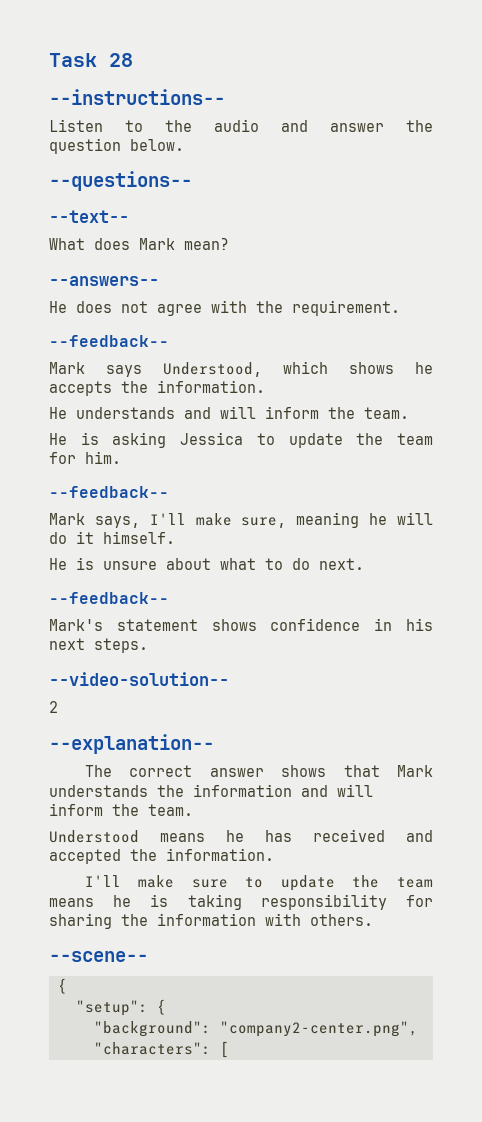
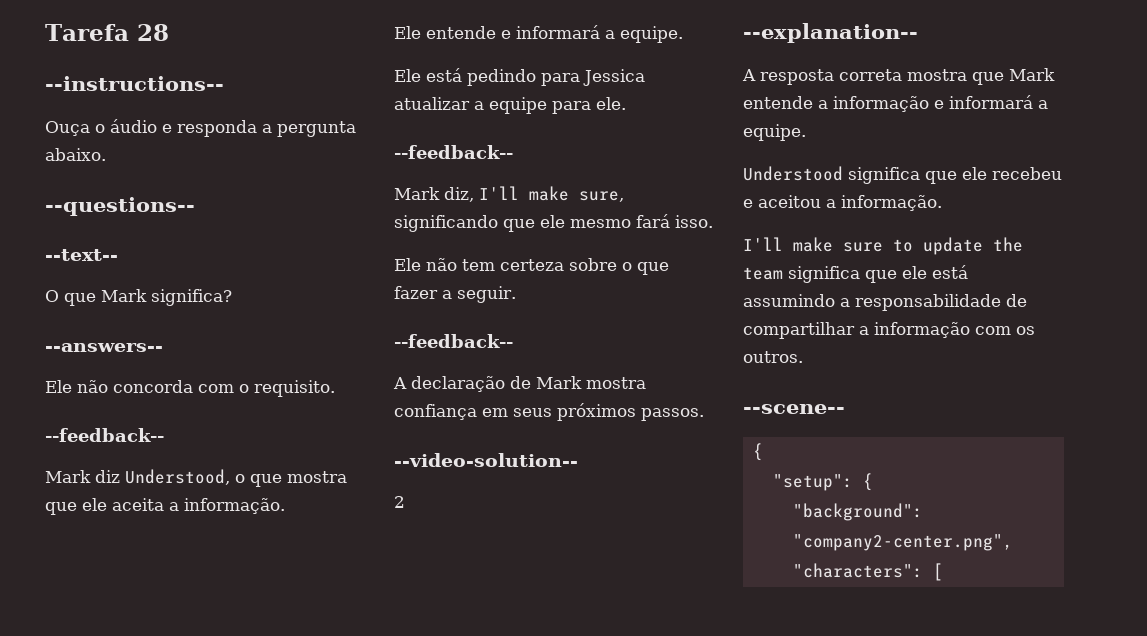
- Task 28
+ Tarefa 28
- Listen to the audio and answer the question below.
+ Ouça o áudio e responda a pergunta abaixo.
  --questions--
  --text--
- What does Mark mean?
+ O que Mark significa?
  --answers--
- He does not agree with the requirement.
+ Ele não concorda com o requisito.
  --feedback--
- Mark says Understood, which shows he accepts the information.
- He understands and will inform the team.
- He is asking Jessica to update the team for him.
+ Mark diz Understood, o que mostra que ele aceita a informação.
+ Ele entende e informará a equipe.
+ Ele está pedindo para Jessica atualizar a equipe para ele.
  --feedback--
- Mark says, I'll make sure, meaning he will do it himself.
- He is unsure about what to do next.
+ Mark diz, I'll make sure, significando que ele mesmo fará isso.
+ Ele não tem certeza sobre o que fazer a seguir.
  --feedback--
- Mark's statement shows confidence in his next steps.
+ A declaração de Mark mostra confiança em seus próximos passos.
  --video-solution--
  2
  --explanation--
- The correct answer shows that Mark understands the information and will inform the team.
- Understood means he has received and accepted the information.
+ A resposta correta mostra que Mark entende a informação e informará a equipe.
+ Understood significa que ele recebeu e aceitou a informação.
- I'll make sure to update the team means he is taking responsibility for sharing the information with others.
+ I'll make sure to update the team significa que ele está assumindo a responsabilidade de compartilhar a informação com os outros.

